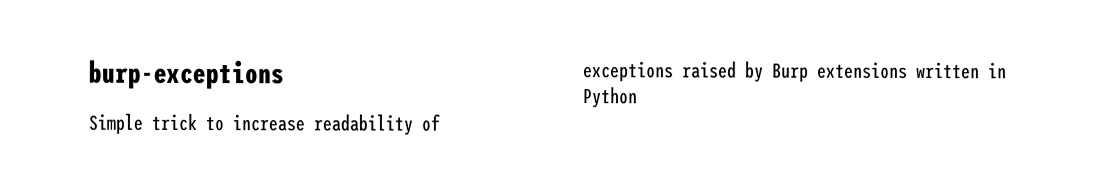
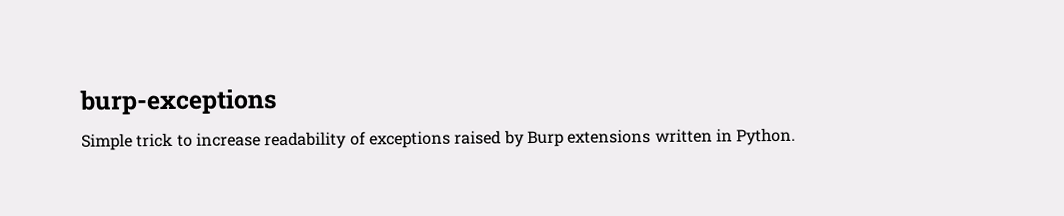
- Simple trick to increase readability of exceptions raised by Burp extensions written in Python
+ Simple trick to increase readability of exceptions raised by Burp extensions written in Python.

